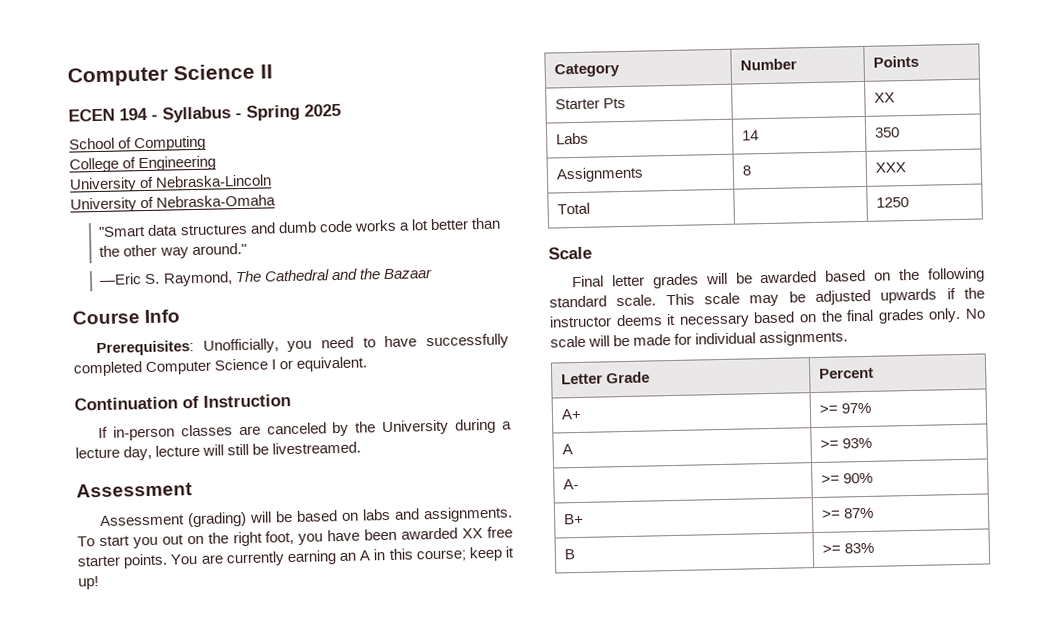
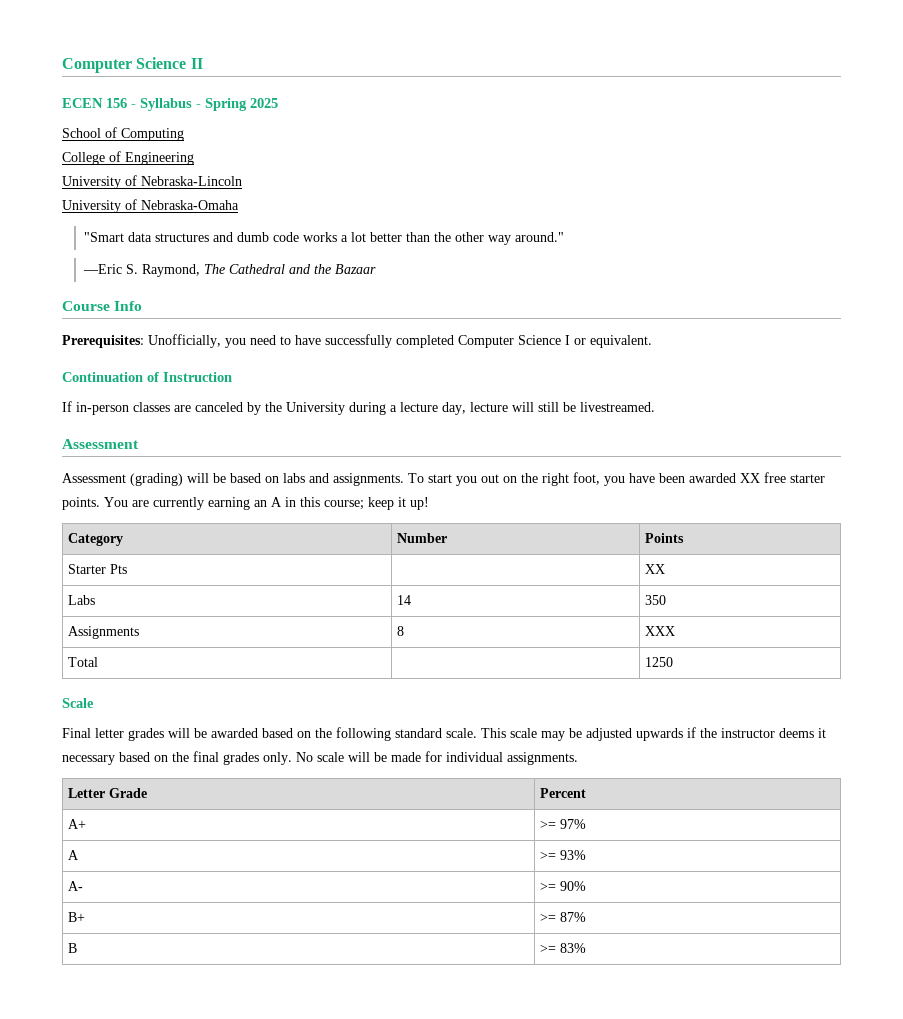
- ECEN 194 - Syllabus - Spring 2025
+ ECEN 156 - Syllabus - Spring 2025

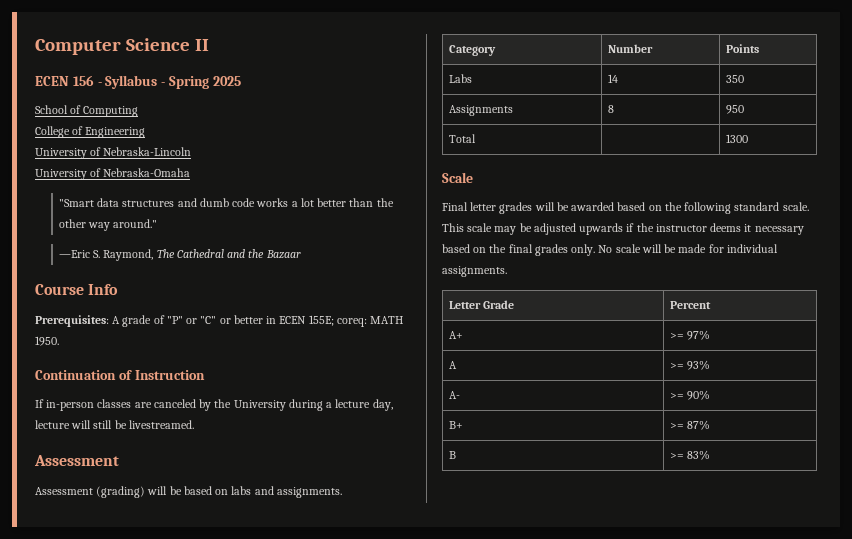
- Prerequisites: Unofficially, you need to have successfully completed Computer Science I or equivalent.
+ Prerequisites: A grade of "P" or "C" or better in ECEN 155E; coreq: MATH 1950.
- To start you out on the right foot, you have been awarded XX free starter points. You are currently earning an A in this course; keep it up!
- Starter Pts | | XX
- Assignments | 8 | XXX
+ Assignments | 8 | 950
- Total | | 1250
+ Total | | 1300

